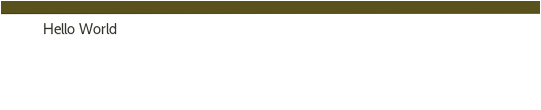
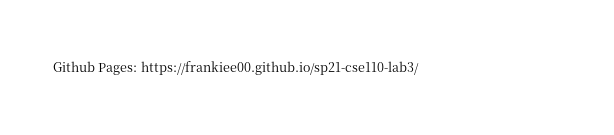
- Hello World
+ Github Pages: https://frankiee00.github.io/sp21-cse110-lab3/

